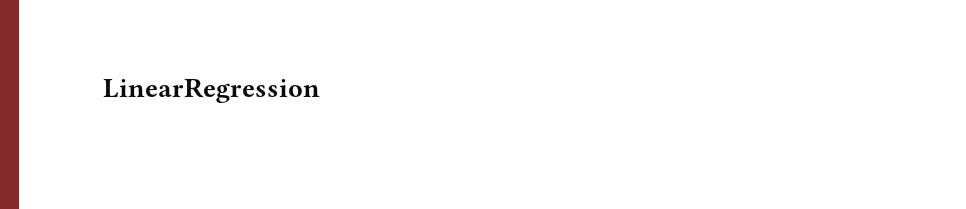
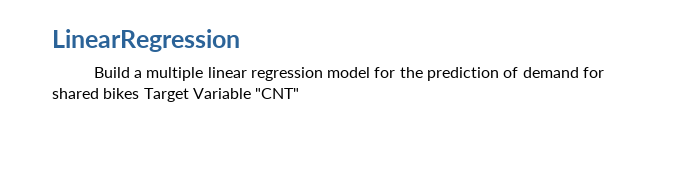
+ Build a multiple linear regression model for the prediction of demand for shared bikes Target Variable "CNT"

